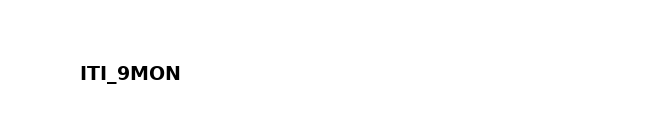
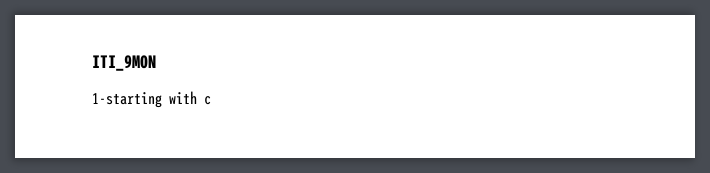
+ 1-starting with c

